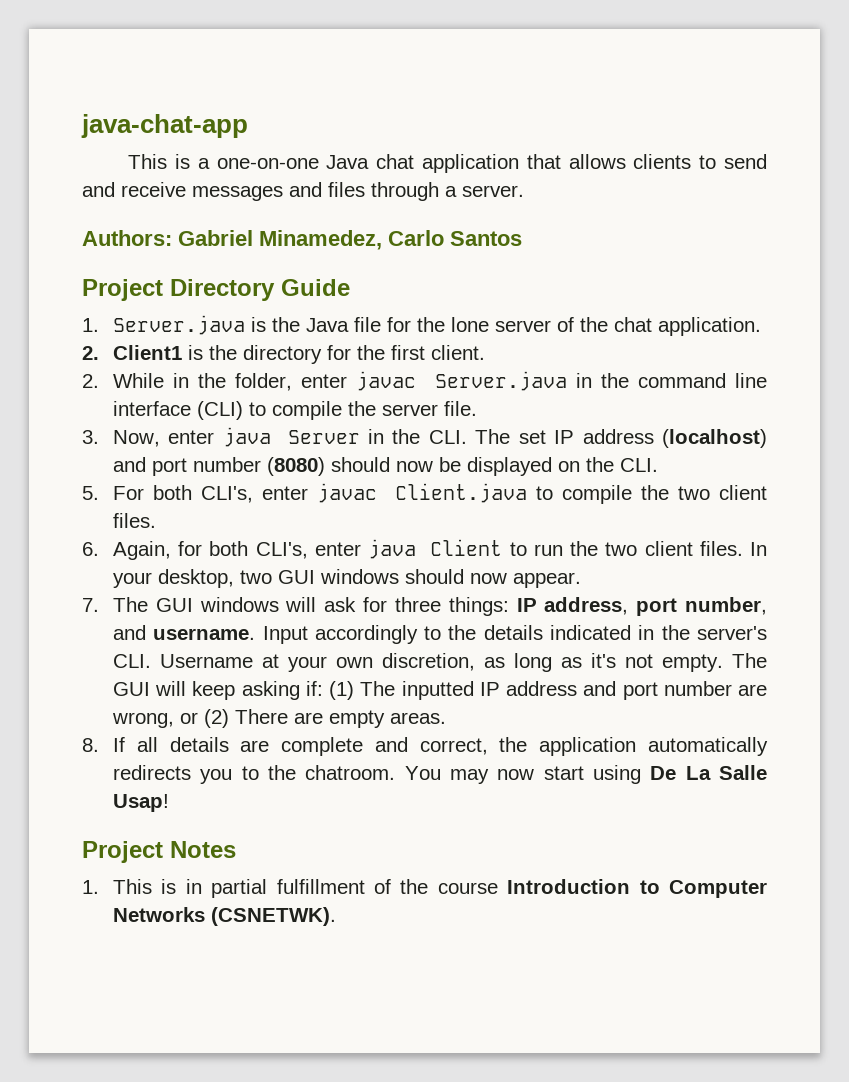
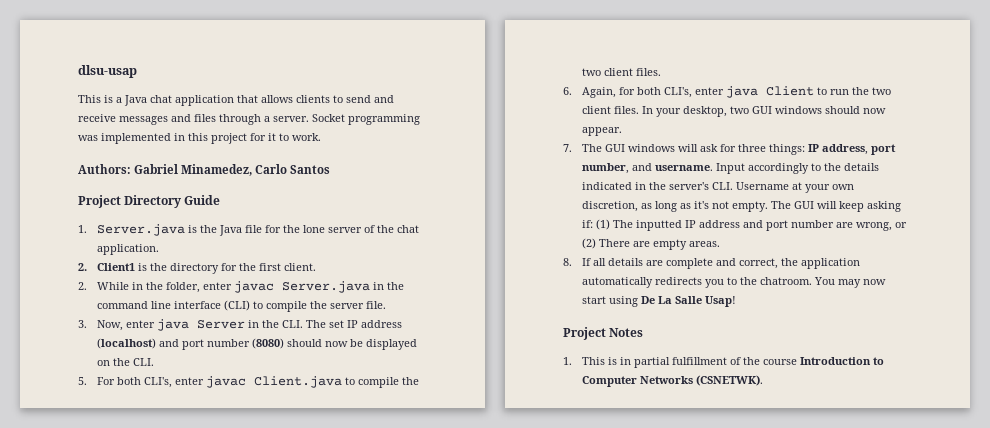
- java-chat-app
+ dlsu-usap
- This is a one-on-one Java chat application that allows clients to send and receive messages and files through a server.
+ This is a Java chat application that allows clients to send and receive messages and files through a server. Socket programming was implemented in this project for it to work.

